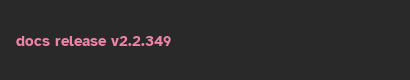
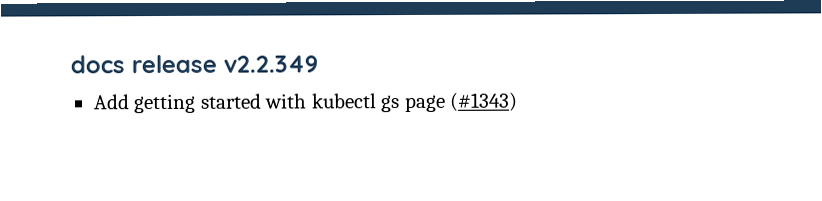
+ Add getting started with kubectl gs page (#1343)

